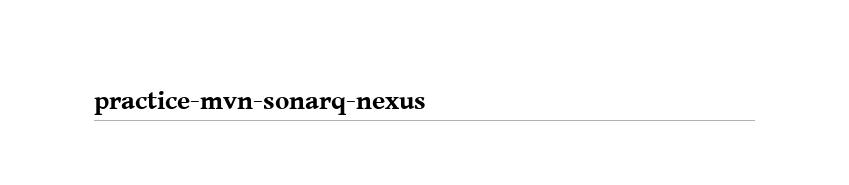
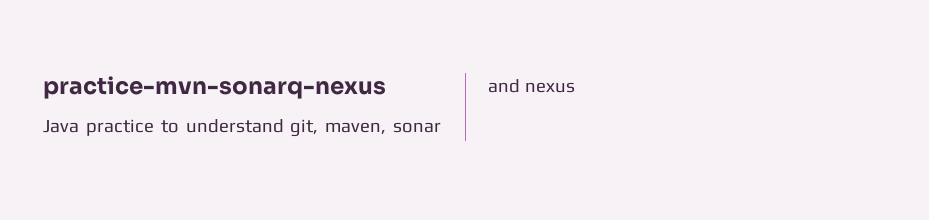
+ Java practice to understand git, maven, sonar and nexus

